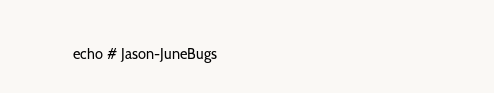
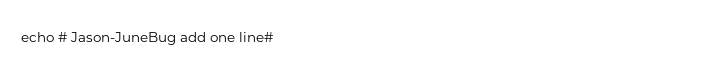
- echo # Jason-JuneBugs
+ echo # Jason-JuneBug add one line#

